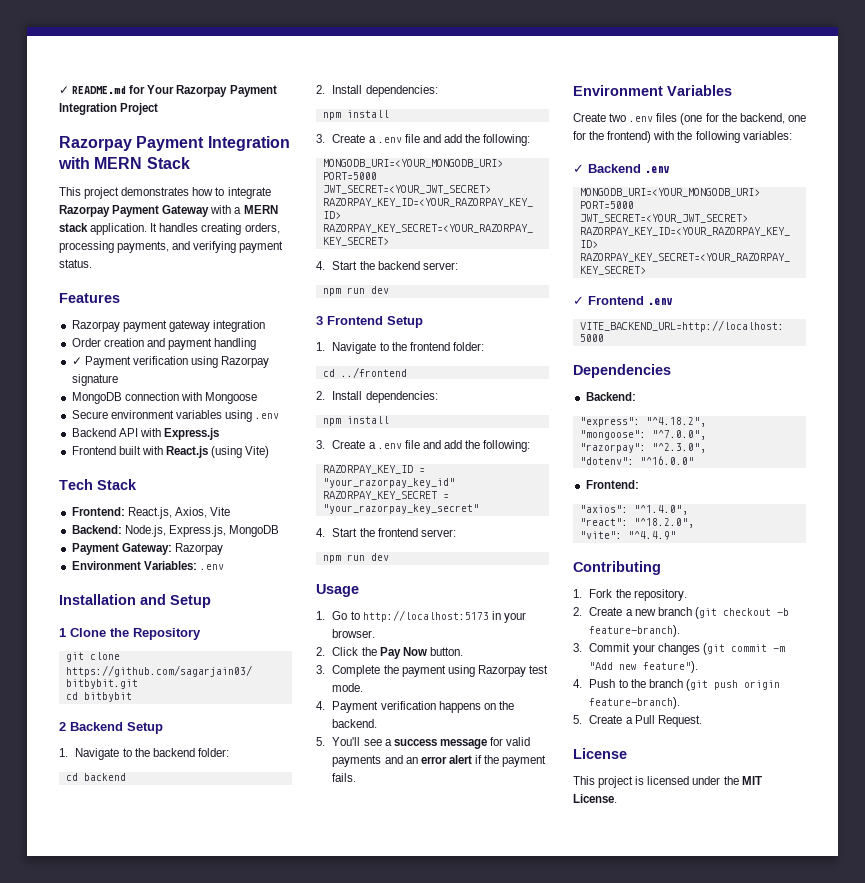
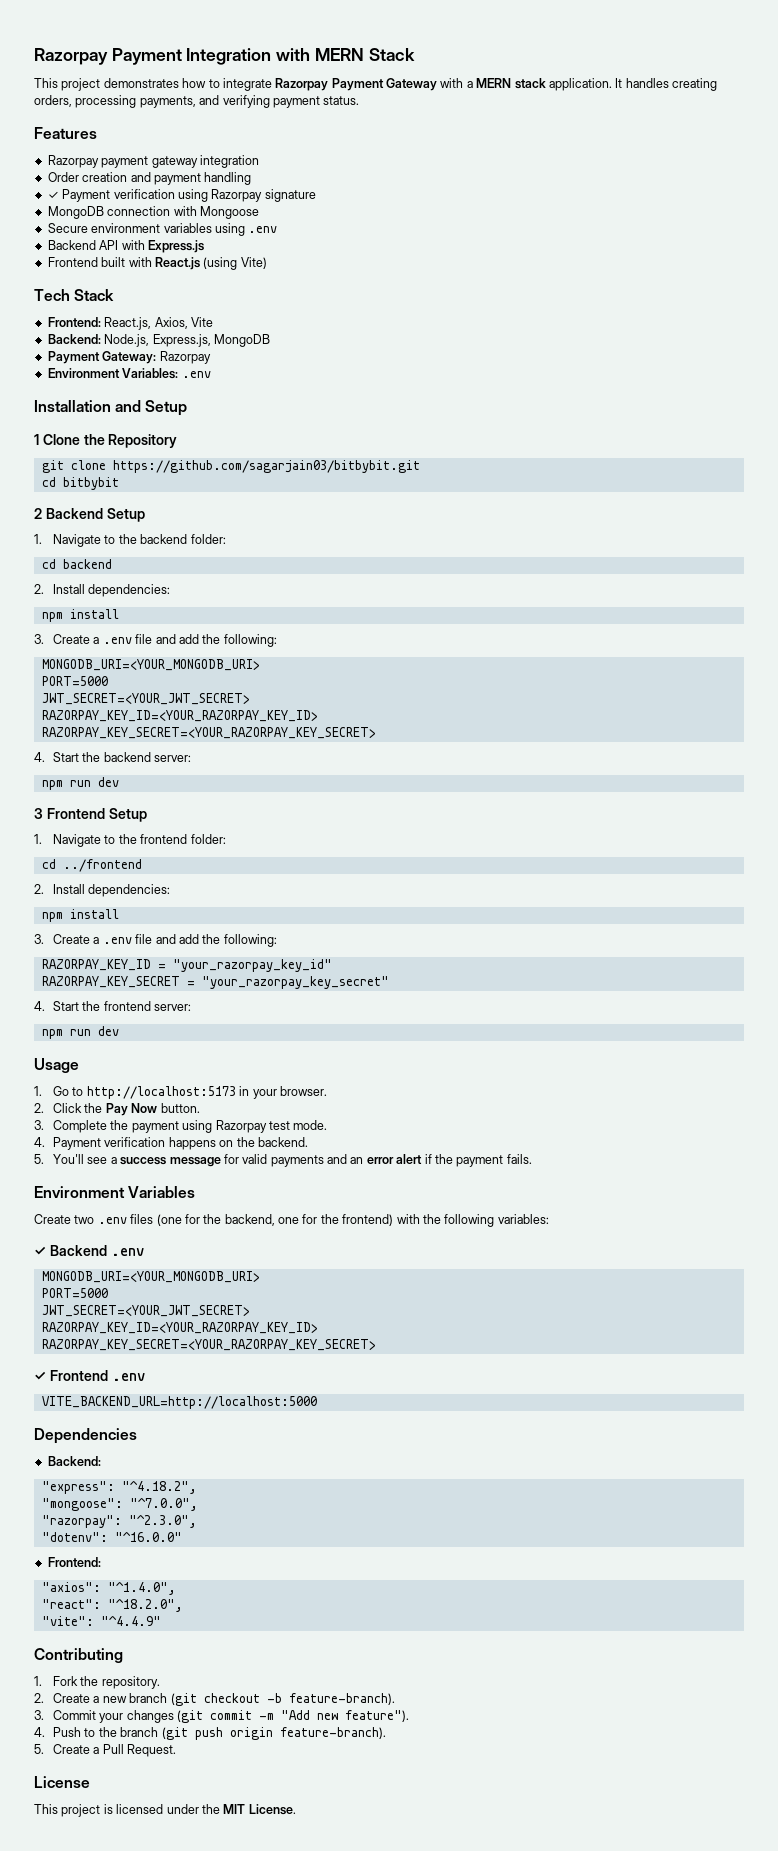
- ✓ README.md for Your Razorpay Payment Integration Project

